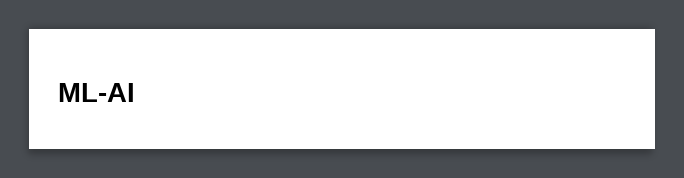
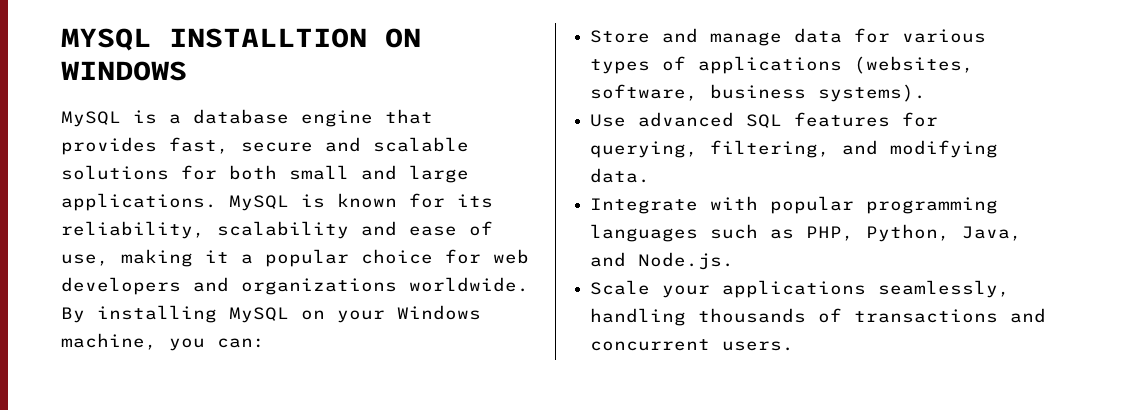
- ML-AI
+ MYSQL INSTALLTION ON WINDOWS
+ MySQL is a database engine that provides fast, secure and scalable solutions for both small and large applications. MySQL is known for its reliability, scalability and ease of use, making it a popular choice for web developers and organizations worldwide. By installing MySQL on your Windows machine, you can:
+ Store and manage data for various types of applications (websites, software, business systems).
+ Use advanced SQL features for querying, filtering, and modifying data.
+ Integrate with popular programming languages such as PHP, Python, Java, and Node.js.
+ Scale your applications seamlessly, handling thousands of transactions and concurrent users.

